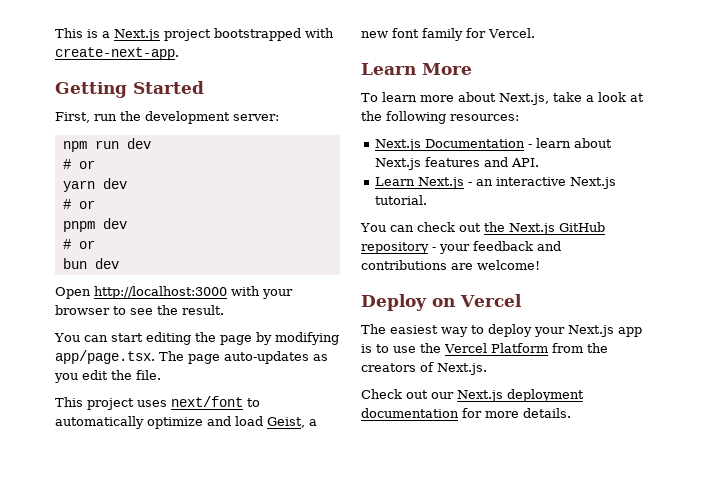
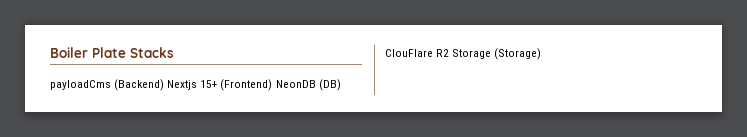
- This is a Next.js project bootstrapped with create-next-app.
- Getting Started
- First, run the development server:
- npm run dev
- # or
- yarn dev
- # or
- pnpm dev
- # or
- bun dev
- Open http://localhost:3000 with your browser to see the result.
- You can start editing the page by modifying app/page.tsx. The page auto-updates as you edit the file.
- This project uses next/font to automatically optimize and load Geist, a new font family for Vercel.
- Learn More
- To learn more about Next.js, take a look at the following resources:
- Next.js Documentation - learn about Next.js features and API.
- Learn Next.js - an interactive Next.js tutorial.
- You can check out the Next.js GitHub repository - your feedback and contributions are welcome!
- Deploy on Vercel
- The easiest way to deploy your Next.js app is to use the Vercel Platform from the creators of Next.js.
- Check out our Next.js deployment documentation for more details.
+ Boiler Plate Stacks
+ payloadCms (Backend) Nextjs 15+ (Frontend) NeonDB (DB) ClouFlare R2 Storage (Storage)

